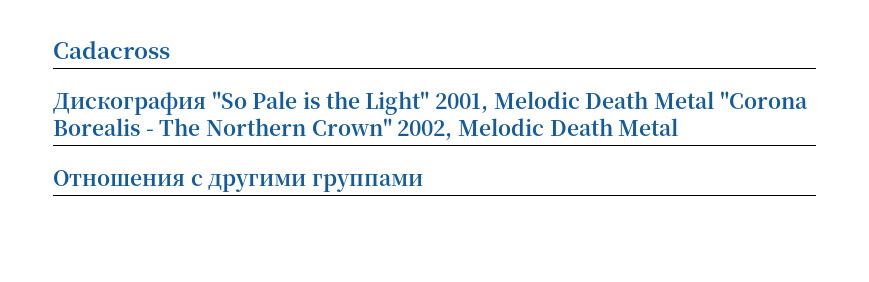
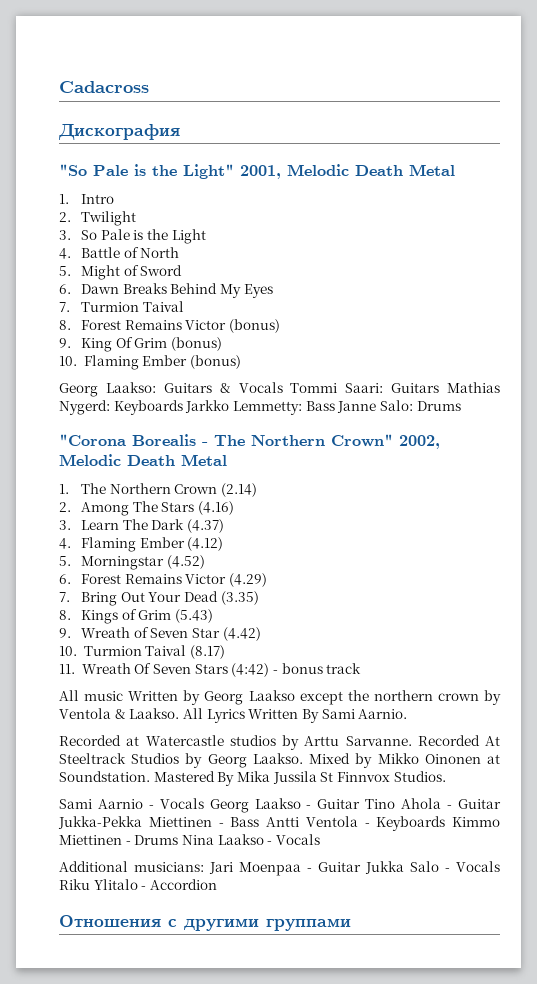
- Дискография "So Pale is the Light" 2001, Melodic Death Metal "Corona Borealis - The Northern Crown" 2002, Melodic Death Metal
+ Дискография
+ "So Pale is the Light" 2001, Melodic Death Metal
+ 1. Intro
+ 2. Twilight
+ 3. So Pale is the Light
+ 4. Battle of North
+ 5. Might of Sword
+ 6. Dawn Breaks Behind My Eyes
+ 7. Turmion Taival
+ 8. Forest Remains Victor (bonus)
+ 9. King Of Grim (bonus)
+ 10. Flaming Ember (bonus)
+ Georg Laakso: Guitars & Vocals Tommi Saari: Guitars Mathias Nygеrd: Keyboards Jarkko Lemmetty: Bass Janne Salo: Drums
+ "Corona Borealis - The Northern Crown" 2002, Melodic Death Metal
+ 1. The Northern Crown (2.14)
+ 2. Among The Stars (4.16)
+ 3. Learn The Dark (4.37)
+ 4. Flaming Ember (4.12)
+ 5. Morningstar (4.52)
+ 6. Forest Remains Victor (4.29)
+ 7. Bring Out Your Dead (3.35)
+ 8. Kings of Grim (5.43)
+ 9. Wreath of Seven Star (4.42)
+ 10. Turmion Taival (8.17)
+ 11. Wreath Of Seven Stars (4:42) - bonus track
+ All music Written by Georg Laakso except the northern crown by Ventola & Laakso. All Lyrics Written By Sami Aarnio.
+ Recorded at Watercastle studios by Arttu Sarvanne. Recorded At Steeltrack Studios by Georg Laakso. Mixed by Mikko Oinonen at Soundstation. Mastered By Mika Jussila St Finnvox Studios.
+ Sami Aarnio - Vocals Georg Laakso - Guitar Tino Ahola - Guitar Jukka-Pekka Miettinen - Bass Antti Ventola - Keyboards Kimmo Miettinen - Drums Nina Laakso - Vocals
+ Additional musicians: Jari Moenpaa - Guitar Jukka Salo - Vocals Riku Ylitalo - Accordion

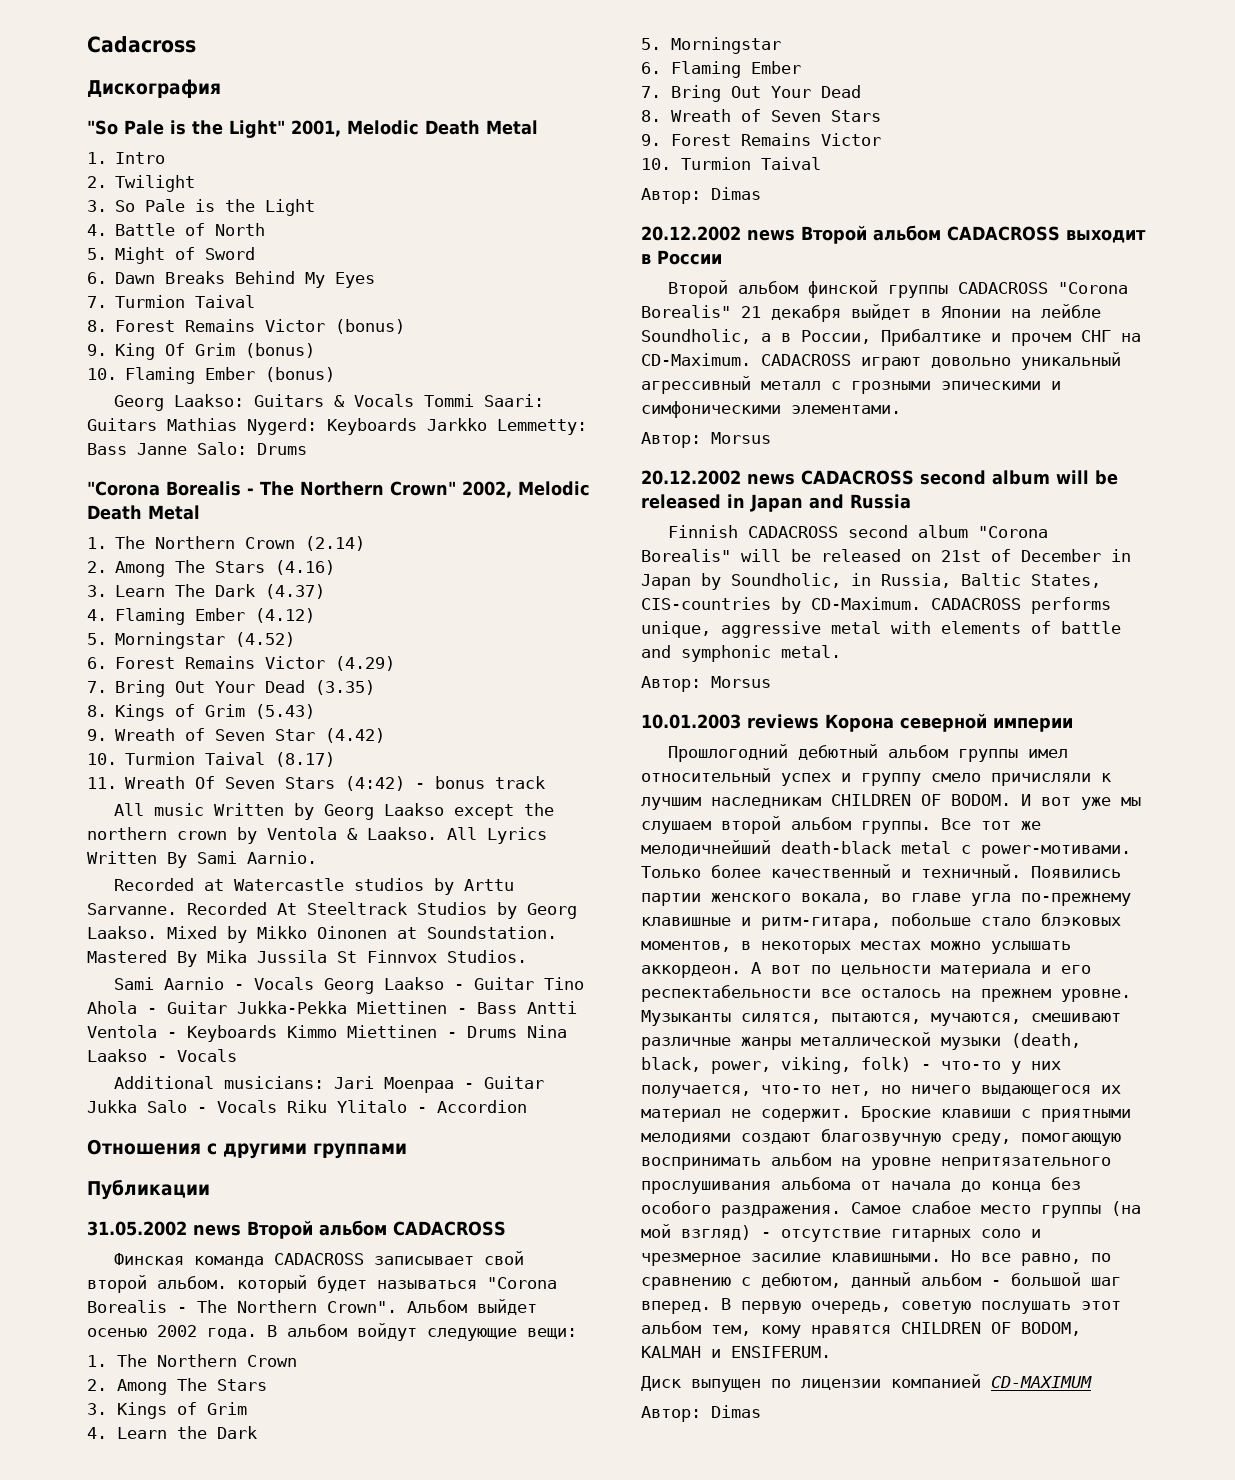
+ Публикации
+ 31.05.2002 news Второй альбом CADACROSS
+ Финская команда CADACROSS записывает свой второй альбом. который будет называться "Corona Borealis - The Northern Crown". Альбом выйдет осенью 2002 года. В альбом войдут следующие вещи:
+ 1. The Northern Crown
+ 2. Among The Stars
+ 3. Kings of Grim
+ 4. Learn the Dark
+ 5. Morningstar
+ 6. Flaming Ember
+ 7. Bring Out Your Dead
+ 8. Wreath of Seven Stars
+ 9. Forest Remains Victor
+ 10. Turmion Taival
+ Автор: Dimas
+ 20.12.2002 news Второй альбом CADACROSS выходит в России
+ Второй альбом финской группы CADACROSS "Corona Borealis" 21 декабря выйдет в Японии на лейбле Soundholic, а в России, Прибалтике и прочем СНГ на CD-Maximum. CADACROSS играют довольно уникальный агрессивный металл с грозными эпическими и симфоническими элементами.
+ Автор: Morsus
+ 20.12.2002 news CADACROSS second album will be released in Japan and Russia
+ Finnish CADACROSS second album "Corona Borealis" will be released on 21st of December in Japan by Soundholic, in Russia, Baltic States, CIS-countries by CD-Maximum. CADACROSS performs unique, aggressive metal with elements of battle and symphonic metal.
+ Автор: Morsus
+ 10.01.2003 reviews Корона северной империи
+ Прошлогодний дебютный альбом группы имел относительный успех и группу смело причисляли к лучшим наследникам CHILDREN OF BODOM. И вот уже мы слушаем второй альбом группы. Все тот же мелодичнейший death-black metal с power-мотивами. Только более качественный и техничный. Появились партии женского вокала, во главе угла по-прежнему клавишные и ритм-гитара, побольше стало блэковых моментов, в некоторых местах можно услышать аккордеон. А вот по цельности материала и его респектабельности все осталось на прежнем уровне. Музыканты силятся, пытаются, мучаются, смешивают различные жанры металлической музыки (death, black, power, viking, folk) - что-то у них получается, что-то нет, но ничего выдающегося их материал не содержит. Броские клавиши с приятными мелодиями создают благозвучную среду, помогающую воспринимать альбом на уровне непритязательного прослушивания альбома от начала до конца без особого раздражения. Самое слабое место группы (на мой взгляд) - отсутствие гитарных соло и чрезмерное засилие клавишными. Но все равно, по сравнению с дебютом, данный альбом - большой шаг вперед. В первую очередь, советую послушать этот альбом тем, кому нравятся CHILDREN OF BODOM, KALMAH и ENSIFERUM.
+ Диск выпущен по лицензии компанией CD-MAXIMUM
+ Автор: Dimas

